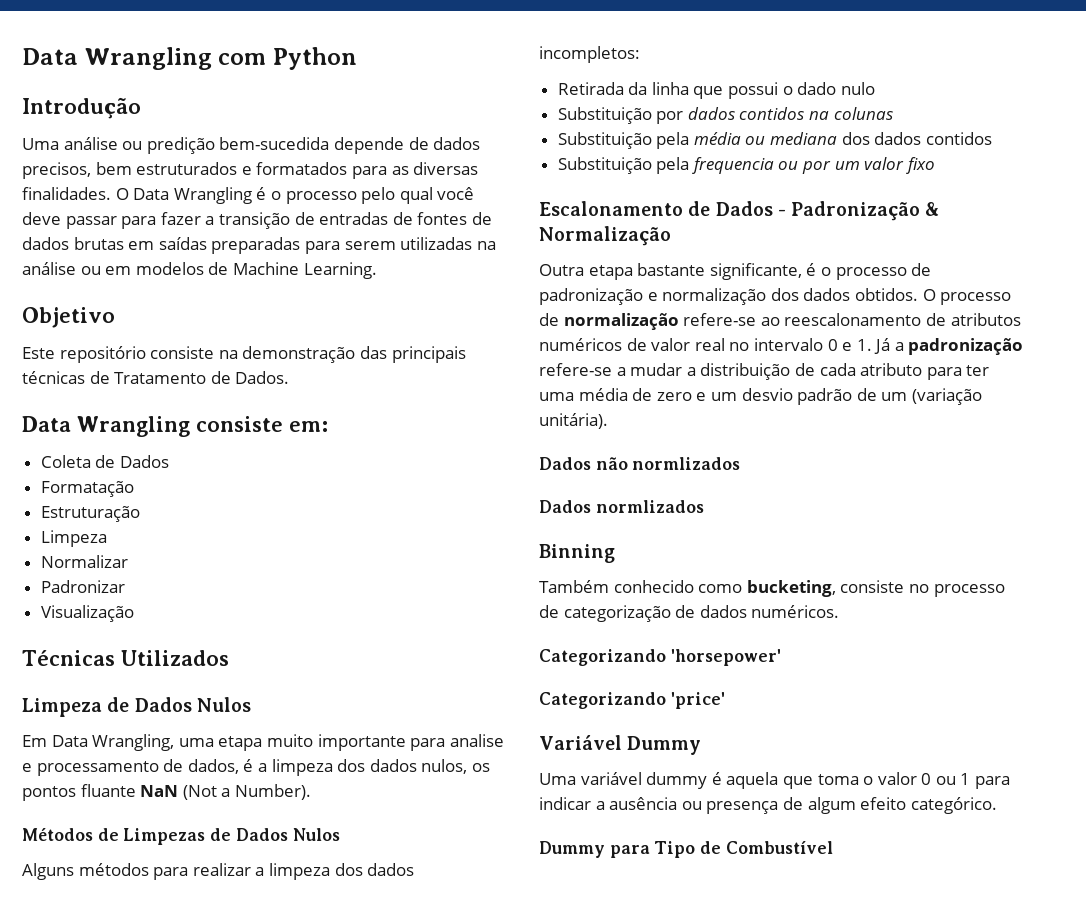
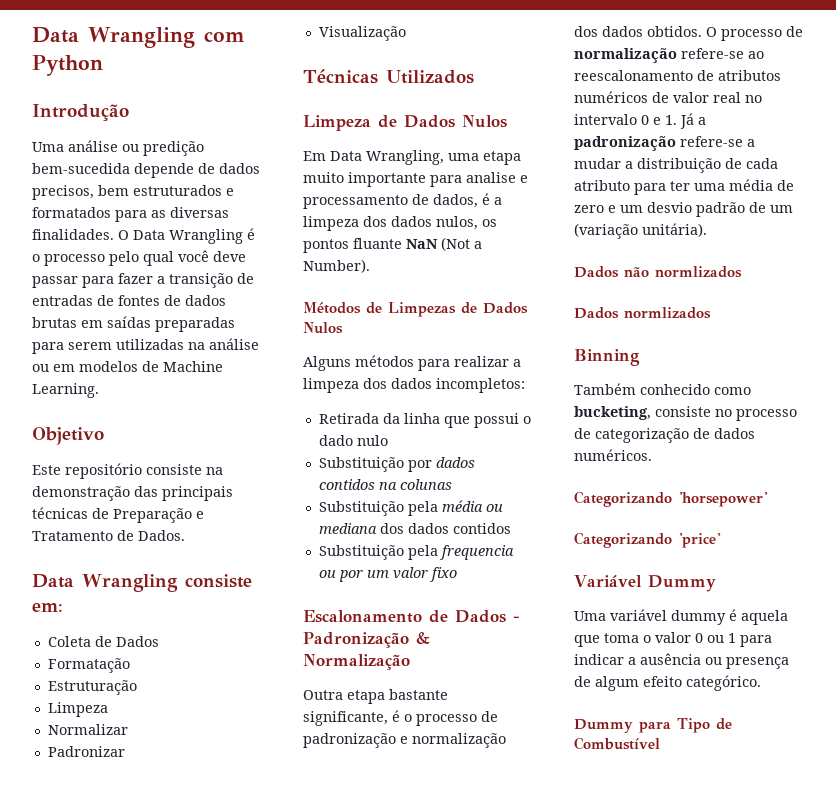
- Este repositório consiste na demonstração das principais técnicas de Tratamento de Dados.
+ Este repositório consiste na demonstração das principais técnicas de Preparação e Tratamento de Dados.

